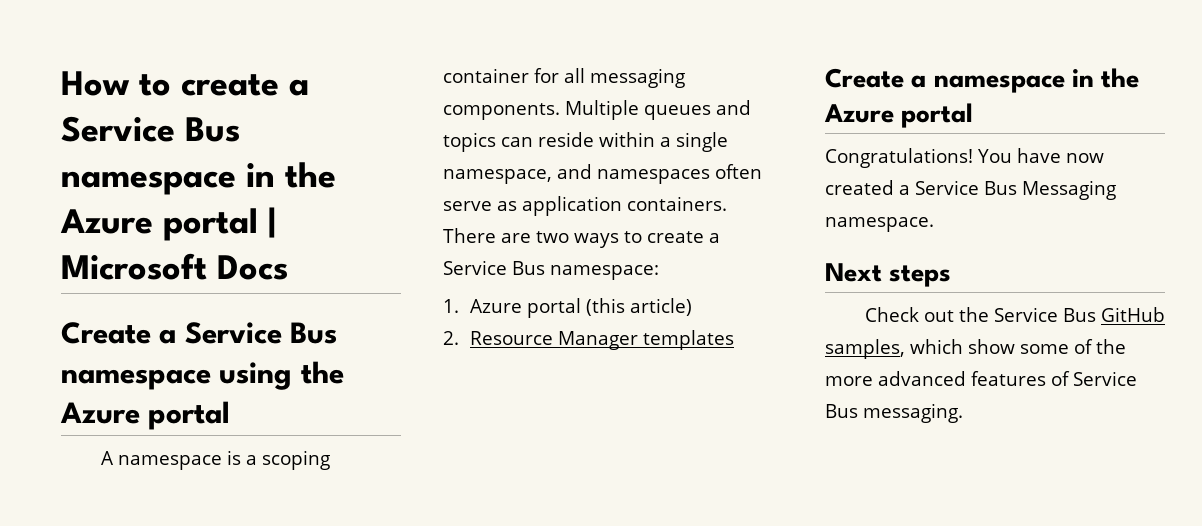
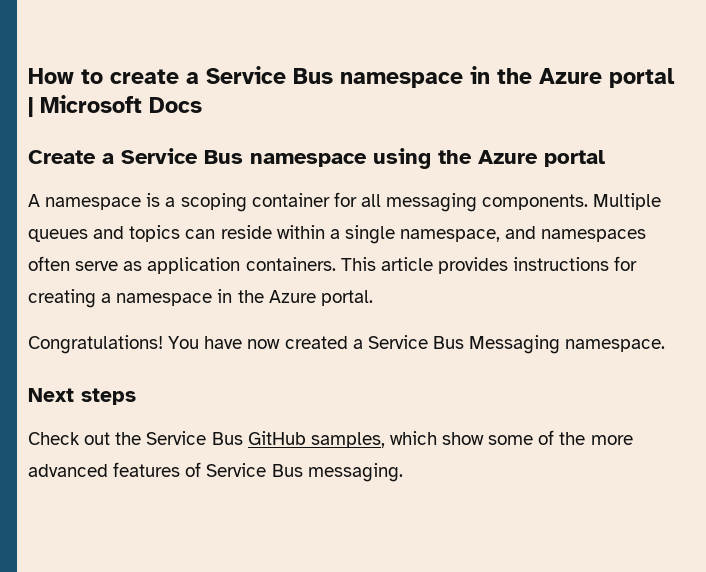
- There are two ways to create a Service Bus namespace:
- 1. Azure portal (this article)
- 2. Resource Manager templates
- Create a namespace in the Azure portal
+ This article provides instructions for creating a namespace in the Azure portal.

